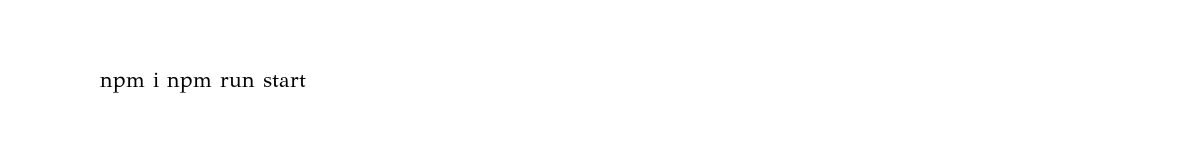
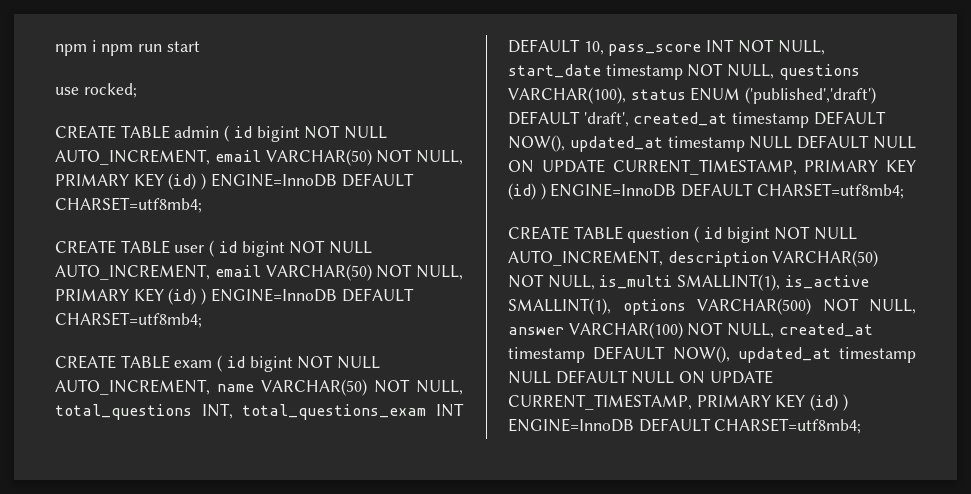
+ use rocked;
+ CREATE TABLE admin ( id bigint NOT NULL AUTO_INCREMENT, email VARCHAR(50) NOT NULL, PRIMARY KEY (id) ) ENGINE=InnoDB DEFAULT CHARSET=utf8mb4;
+ CREATE TABLE user ( id bigint NOT NULL AUTO_INCREMENT, email VARCHAR(50) NOT NULL, PRIMARY KEY (id) ) ENGINE=InnoDB DEFAULT CHARSET=utf8mb4;
+ CREATE TABLE exam ( id bigint NOT NULL AUTO_INCREMENT, name VARCHAR(50) NOT NULL, total_questions INT, total_questions_exam INT DEFAULT 10, pass_score INT NOT NULL, start_date timestamp NOT NULL, questions VARCHAR(100), status ENUM ('published','draft') DEFAULT 'draft', created_at timestamp DEFAULT NOW(), updated_at timestamp NULL DEFAULT NULL ON UPDATE CURRENT_TIMESTAMP, PRIMARY KEY (id) ) ENGINE=InnoDB DEFAULT CHARSET=utf8mb4;
+ CREATE TABLE question ( id bigint NOT NULL AUTO_INCREMENT, description VARCHAR(50) NOT NULL, is_multi SMALLINT(1), is_active SMALLINT(1), options VARCHAR(500) NOT NULL, answer VARCHAR(100) NOT NULL, created_at timestamp DEFAULT NOW(), updated_at timestamp NULL DEFAULT NULL ON UPDATE CURRENT_TIMESTAMP, PRIMARY KEY (id) ) ENGINE=InnoDB DEFAULT CHARSET=utf8mb4;

